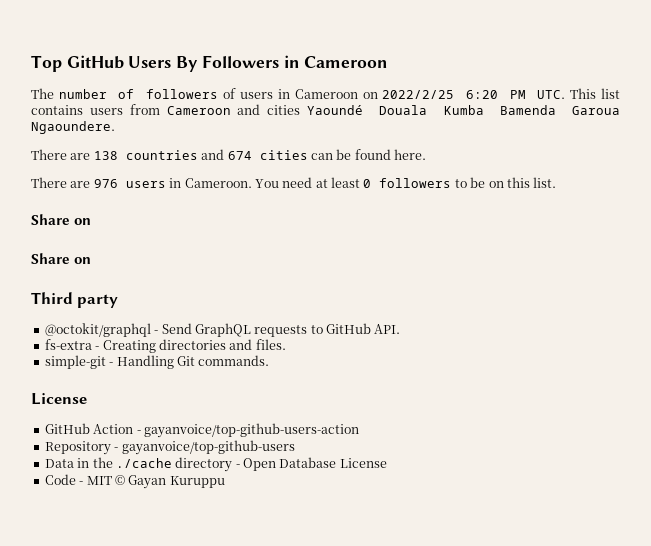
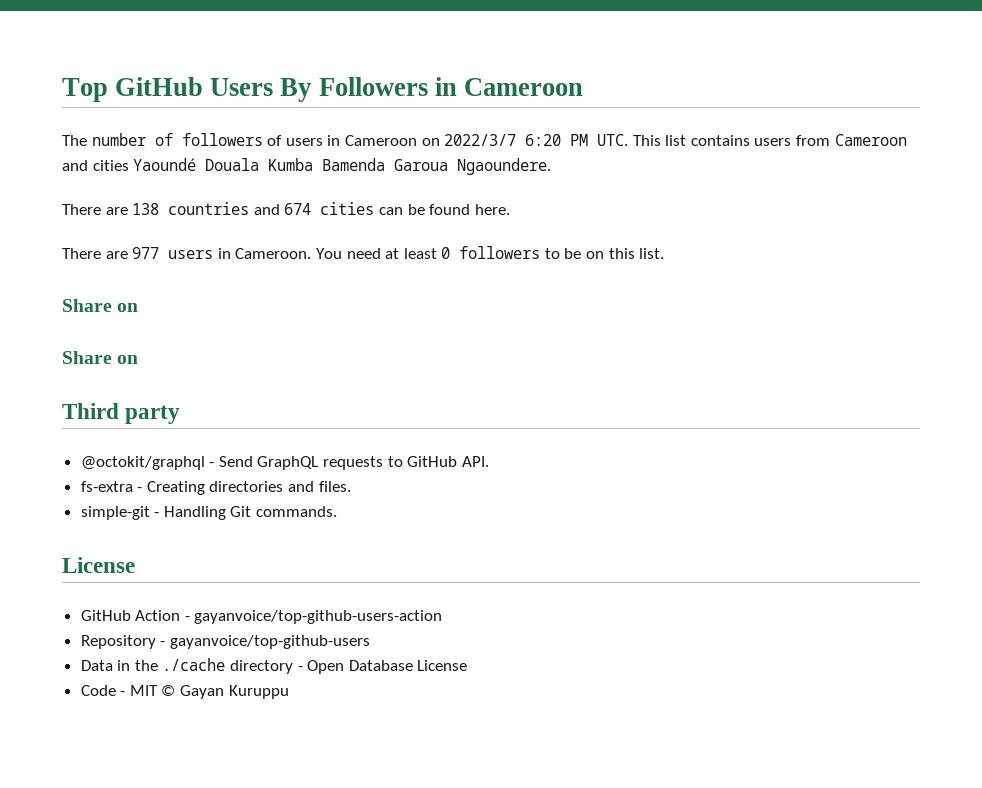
- The number of followers of users in Cameroon on 2022/2/25 6:20 PM UTC. This list contains users from Cameroon and cities Yaoundé Douala Kumba Bamenda Garoua Ngaoundere.
+ The number of followers of users in Cameroon on 2022/3/7 6:20 PM UTC. This list contains users from Cameroon and cities Yaoundé Douala Kumba Bamenda Garoua Ngaoundere.
- There are 976 users in Cameroon.
+ There are 977 users in Cameroon.

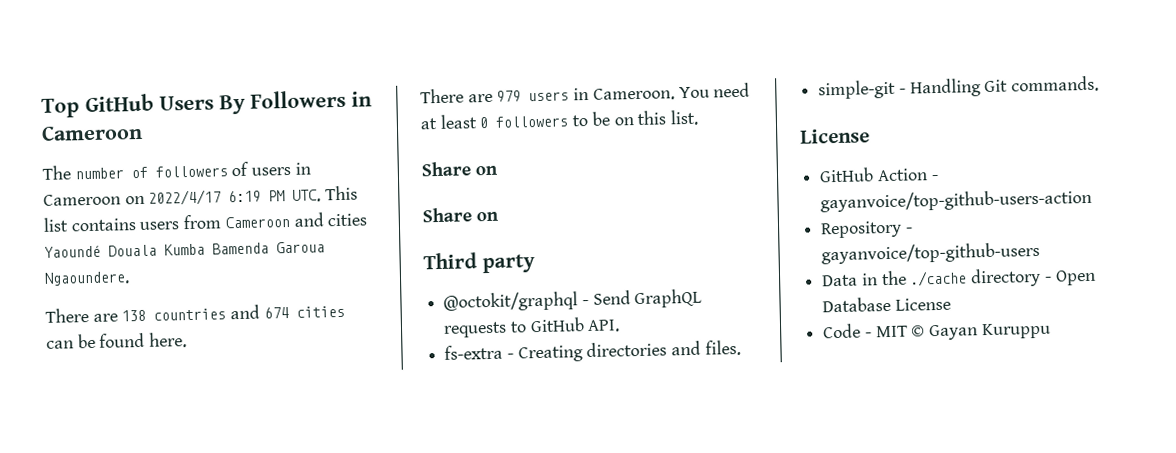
- The number of followers of users in Cameroon on 2022/3/7 6:20 PM UTC. This list contains users from Cameroon and cities Yaoundé Douala Kumba Bamenda Garoua Ngaoundere.
+ The number of followers of users in Cameroon on 2022/4/17 6:19 PM UTC. This list contains users from Cameroon and cities Yaoundé Douala Kumba Bamenda Garoua Ngaoundere.
- There are 977 users in Cameroon.
+ There are 979 users in Cameroon.

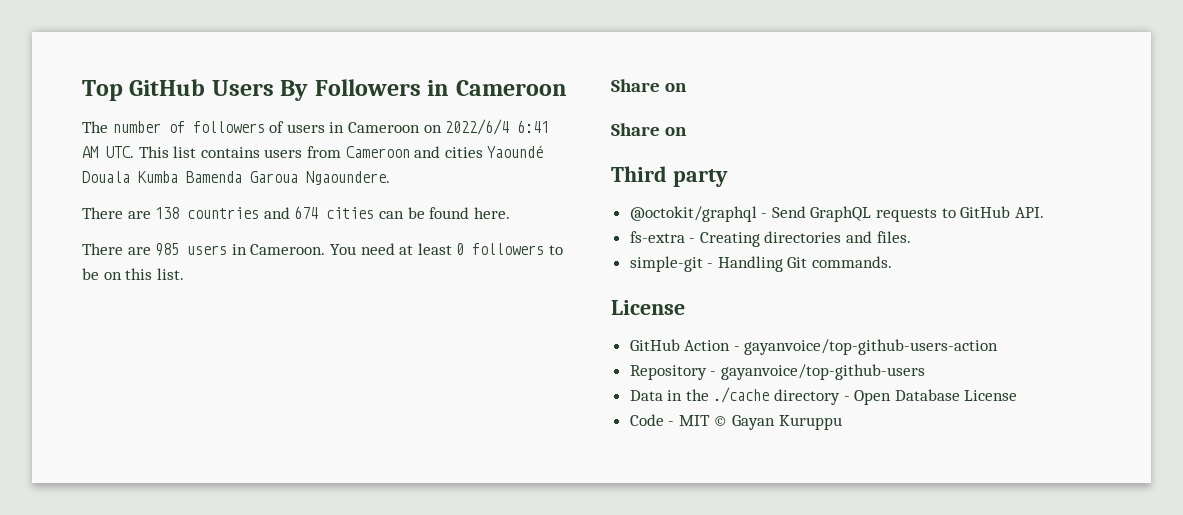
- The number of followers of users in Cameroon on 2022/4/17 6:19 PM UTC. This list contains users from Cameroon and cities Yaoundé Douala Kumba Bamenda Garoua Ngaoundere.
+ The number of followers of users in Cameroon on 2022/6/4 6:41 AM UTC. This list contains users from Cameroon and cities Yaoundé Douala Kumba Bamenda Garoua Ngaoundere.
- There are 979 users in Cameroon.
+ There are 985 users in Cameroon.

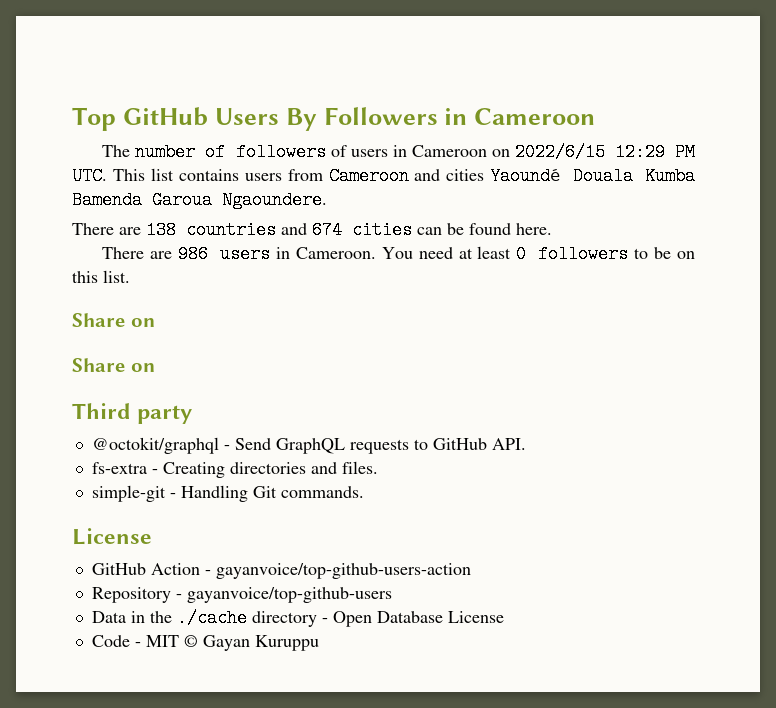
- The number of followers of users in Cameroon on 2022/6/4 6:41 AM UTC. This list contains users from Cameroon and cities Yaoundé Douala Kumba Bamenda Garoua Ngaoundere.
+ The number of followers of users in Cameroon on 2022/6/15 12:29 PM UTC. This list contains users from Cameroon and cities Yaoundé Douala Kumba Bamenda Garoua Ngaoundere.
- There are 985 users in Cameroon.
+ There are 986 users in Cameroon.

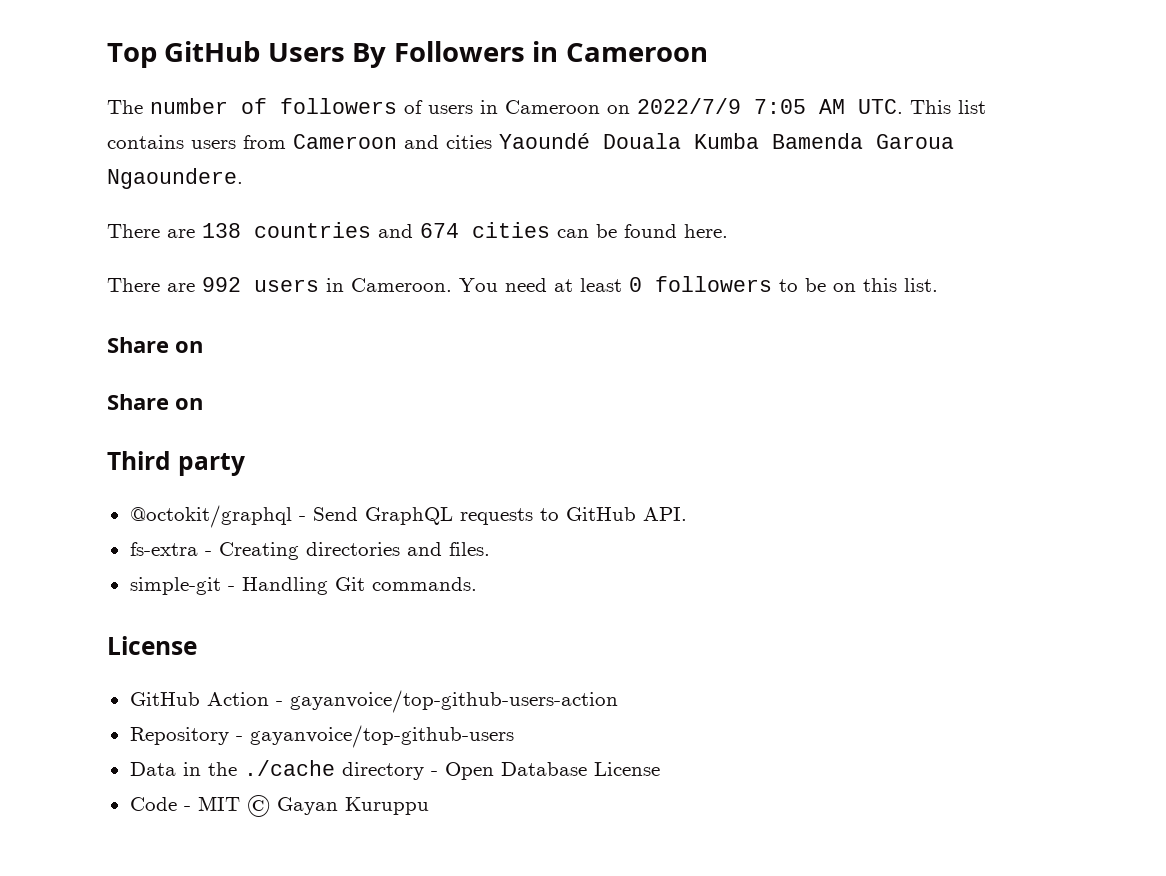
- The number of followers of users in Cameroon on 2022/6/15 12:29 PM UTC. This list contains users from Cameroon and cities Yaoundé Douala Kumba Bamenda Garoua Ngaoundere.
+ The number of followers of users in Cameroon on 2022/7/9 7:05 AM UTC. This list contains users from Cameroon and cities Yaoundé Douala Kumba Bamenda Garoua Ngaoundere.
- There are 986 users in Cameroon.
+ There are 992 users in Cameroon.

